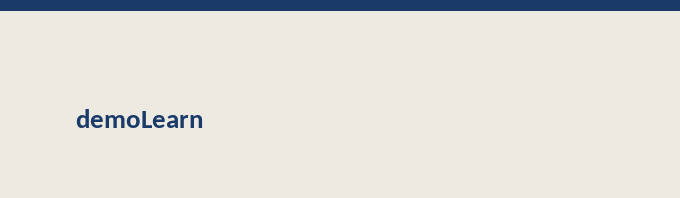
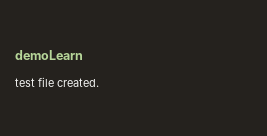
+ test file created.

